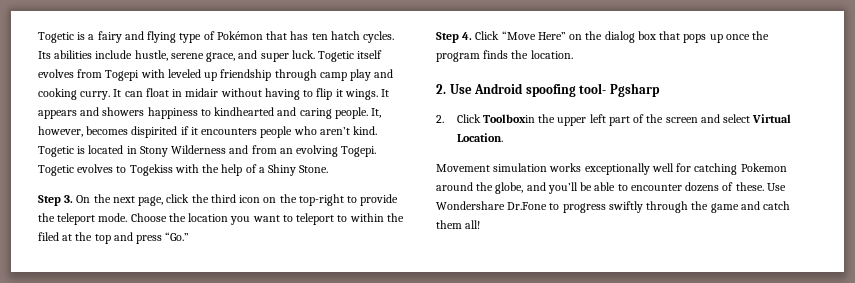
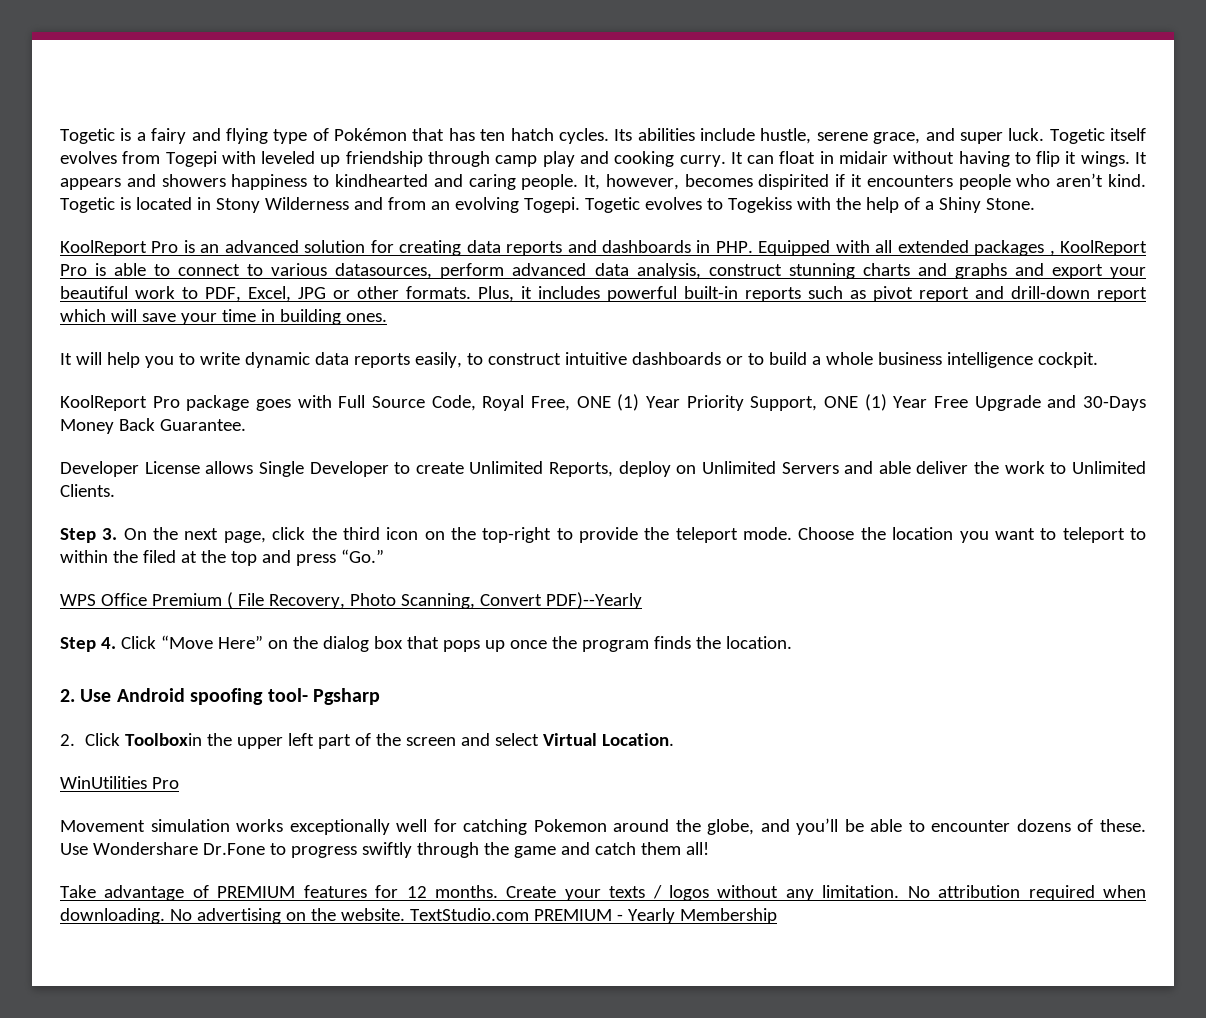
+ KoolReport Pro is an advanced solution for creating data reports and dashboards in PHP. Equipped with all extended packages , KoolReport Pro is able to connect to various datasources, perform advanced data analysis, construct stunning charts and graphs and export your beautiful work to PDF, Excel, JPG or other formats. Plus, it includes powerful built-in reports such as pivot report and drill-down report which will save your time in building ones.
+ It will help you to write dynamic data reports easily, to construct intuitive dashboards or to build a whole business intelligence cockpit.
+ KoolReport Pro package goes with Full Source Code, Royal Free, ONE (1) Year Priority Support, ONE (1) Year Free Upgrade and 30-Days Money Back Guarantee.
+ Developer License allows Single Developer to create Unlimited Reports, deploy on Unlimited Servers and able deliver the work to Unlimited Clients.
+ WPS Office Premium ( File Recovery, Photo Scanning, Convert PDF)--Yearly
+ WinUtilities Pro
+ Take advantage of PREMIUM features for 12 months. Create your texts / logos without any limitation. No attribution required when downloading. No advertising on the website. TextStudio.com PREMIUM - Yearly Membership

